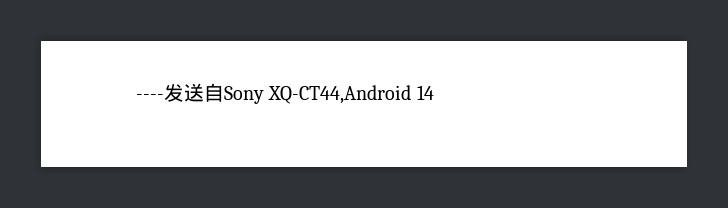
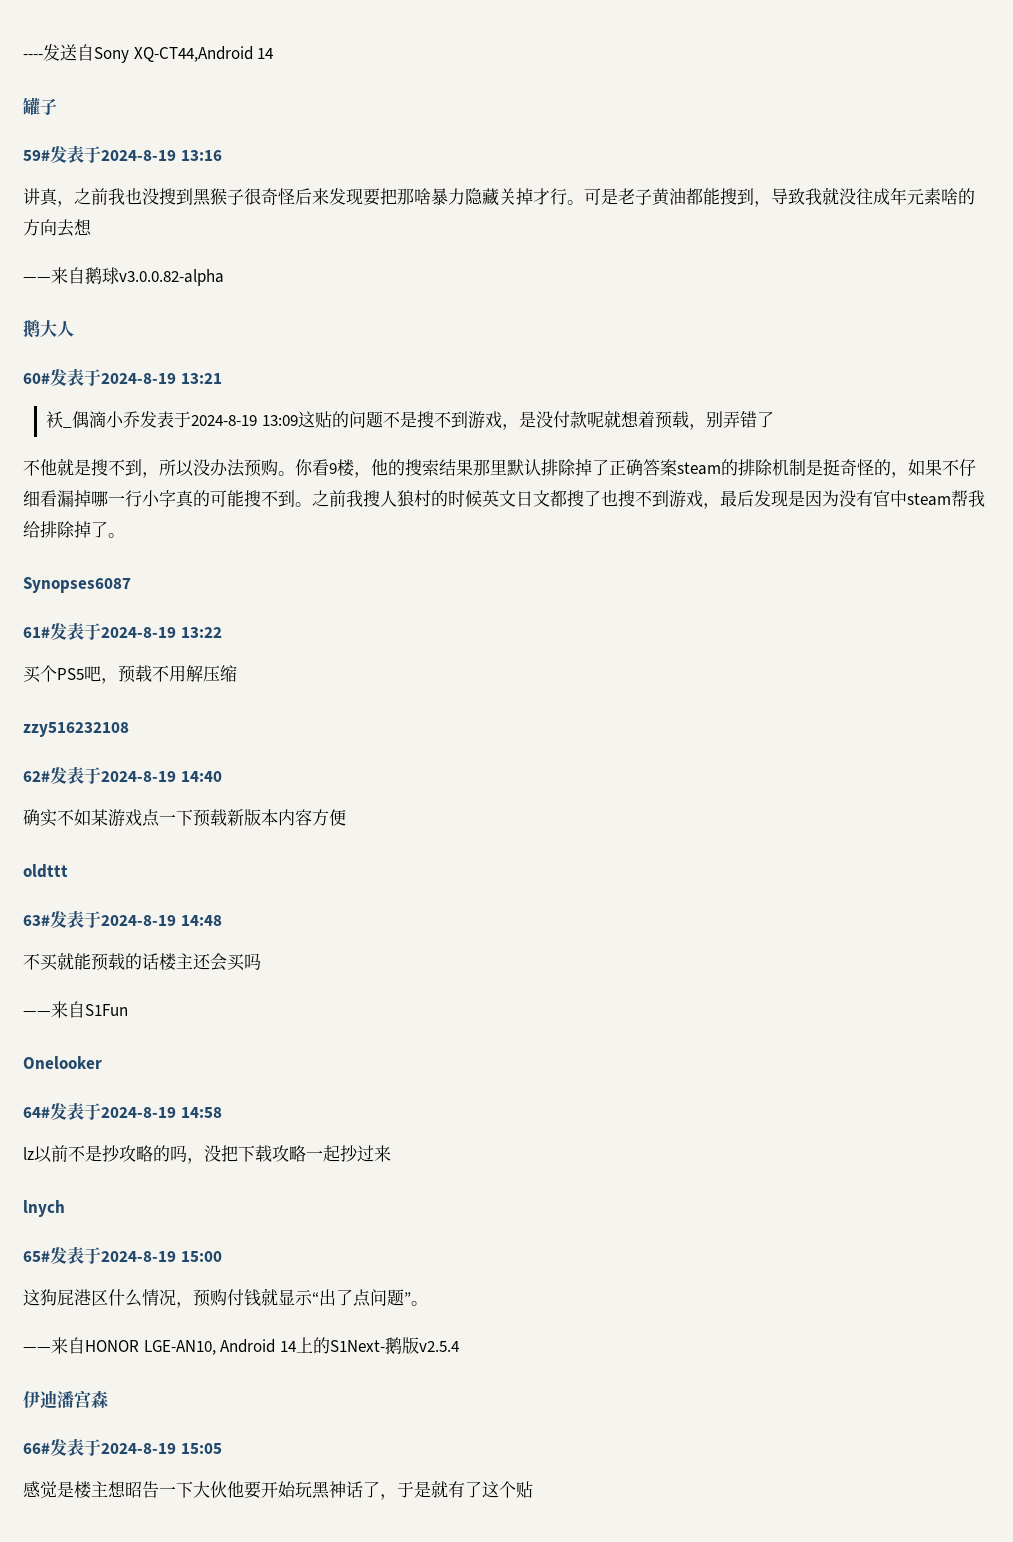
+ 罐子
+ 59#发表于2024-8-19 13:16
+ 讲真，之前我也没搜到黑猴子很奇怪后来发现要把那啥暴力隐藏关掉才行。可是老子黄油都能搜到，导致我就没往成年元素啥的方向去想
+ ——来自鹅球v3.0.0.82-alpha
+ 鹅大人
+ 60#发表于2024-8-19 13:21
+ 袄_偶滴小乔发表于2024-8-19 13:09这贴的问题不是搜不到游戏，是没付款呢就想着预载，别弄错了
+ 不他就是搜不到，所以没办法预购。你看9楼，他的搜索结果那里默认排除掉了正确答案steam的排除机制是挺奇怪的，如果不仔细看漏掉哪一行小字真的可能搜不到。之前我搜人狼村的时候英文日文都搜了也搜不到游戏，最后发现是因为没有官中steam帮我给排除掉了。
+ Synopses6087
+ 61#发表于2024-8-19 13:22
+ 买个PS5吧，预载不用解压缩
+ zzy516232108
+ 62#发表于2024-8-19 14:40
+ 确实不如某游戏点一下预载新版本内容方便
+ oldttt
+ 63#发表于2024-8-19 14:48
+ 不买就能预载的话楼主还会买吗
+ ——来自S1Fun
+ Onelooker
+ 64#发表于2024-8-19 14:58
+ lz以前不是抄攻略的吗，没把下载攻略一起抄过来
+ lnych
+ 65#发表于2024-8-19 15:00
+ 这狗屁港区什么情况，预购付钱就显示“出了点问题”。
+ ——来自HONOR LGE-AN10, Android 14上的S1Next-鹅版v2.5.4
+ 伊迪潘宫森
+ 66#发表于2024-8-19 15:05
+ 感觉是楼主想昭告一下大伙他要开始玩黑神话了，于是就有了这个贴

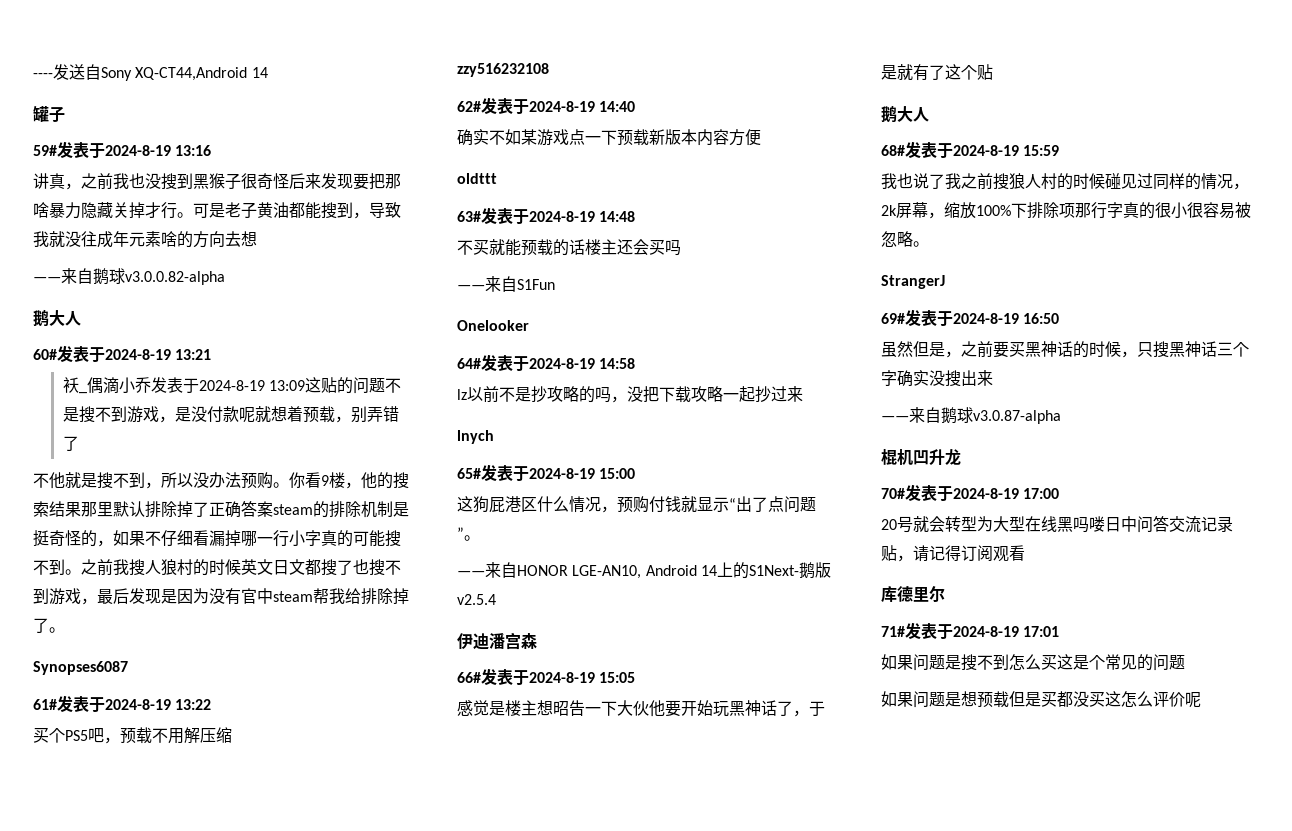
  感觉是楼主想昭告一下大伙他要开始玩黑神话了，于是就有了这个贴
+ 鹅大人
+ 68#发表于2024-8-19 15:59
+ 我也说了我之前搜狼人村的时候碰见过同样的情况，2k屏幕，缩放100%下排除项那行字真的很小很容易被忽略。
+ StrangerJ
+ 69#发表于2024-8-19 16:50
+ 虽然但是，之前要买黑神话的时候，只搜黑神话三个字确实没搜出来
+ ——来自鹅球v3.0.87-alpha
+ 棍机凹升龙
+ 70#发表于2024-8-19 17:00
+ 20号就会转型为大型在线黑吗喽日中问答交流记录贴，请记得订阅观看
+ 库德里尔
+ 71#发表于2024-8-19 17:01
+ 如果问题是搜不到怎么买这是个常见的问题
+ 如果问题是想预载但是买都没买这怎么评价呢

